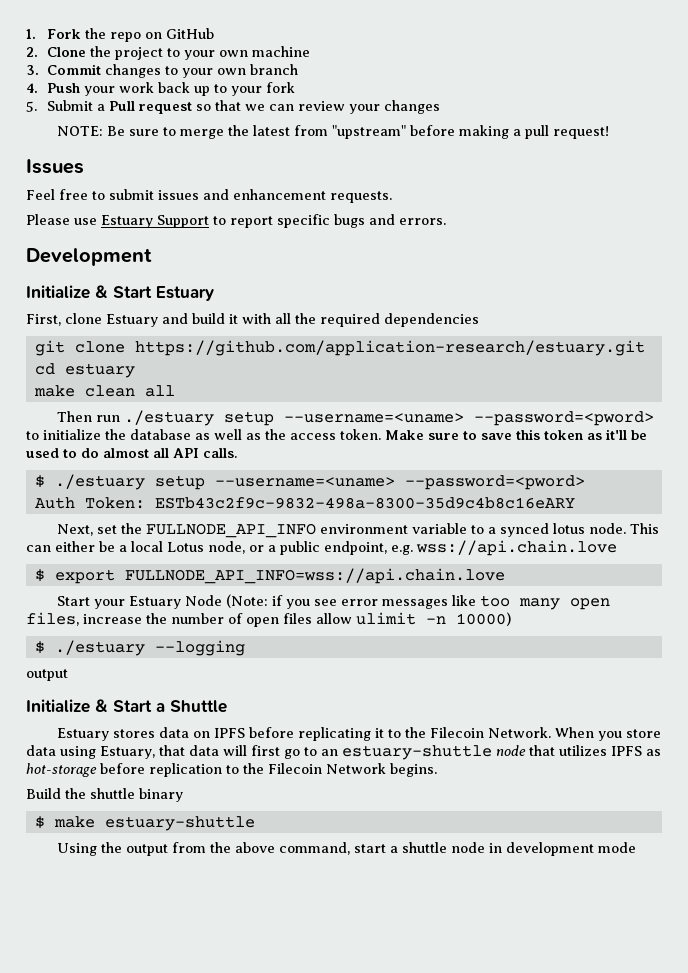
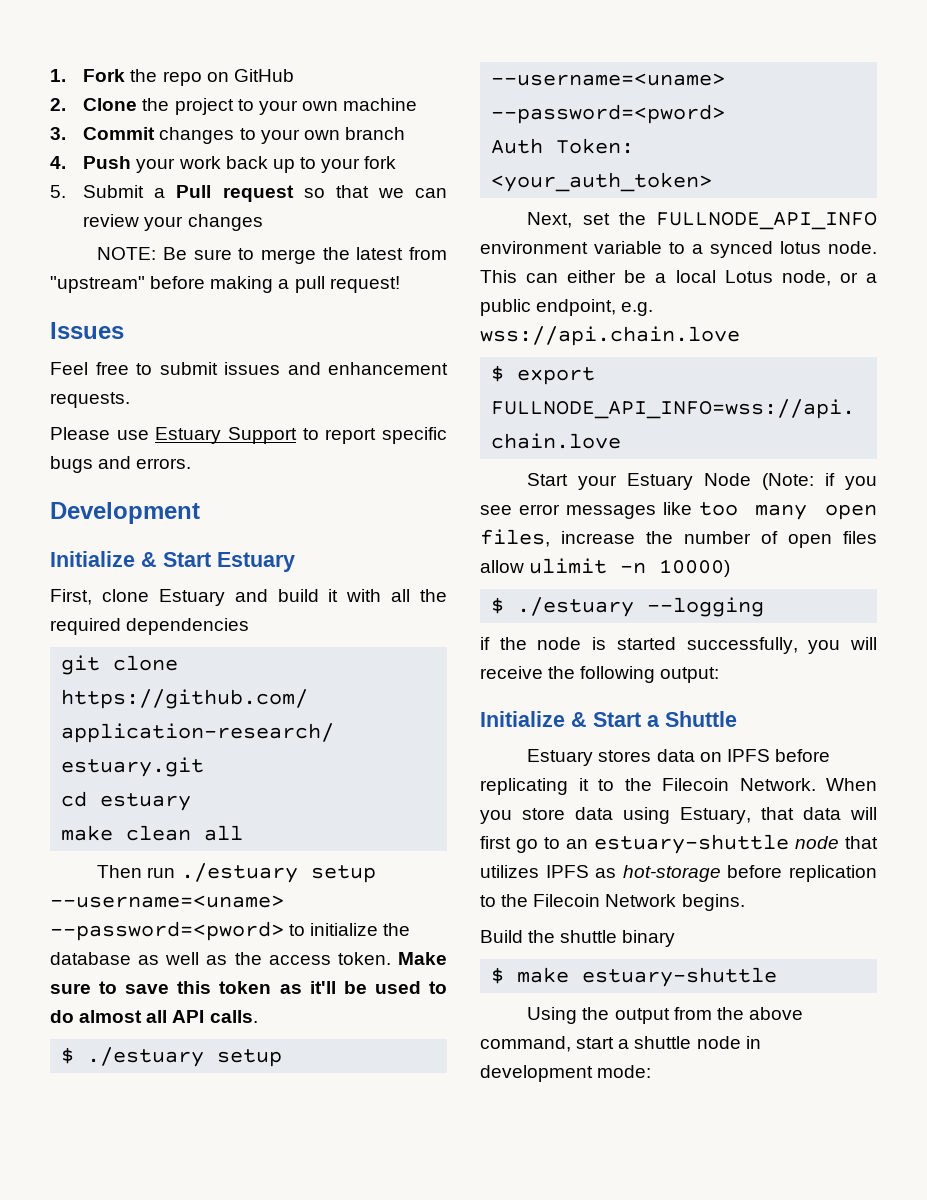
- Auth Token: ESTb43c2f9c-9832-498a-8300-35d9c4b8c16eARY
+ Auth Token: <your_auth_token>
  $ ./estuary --logging
- output
+ if the node is started successfully, you will receive the following output:
- Using the output from the above command, start a shuttle node in development mode
+ Using the output from the above command, start a shuttle node in development mode:

